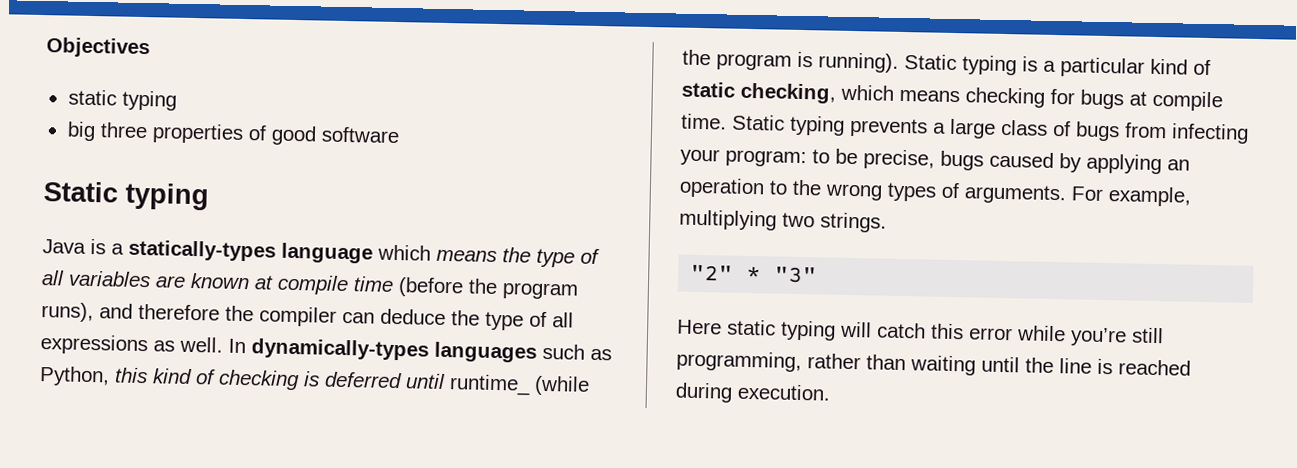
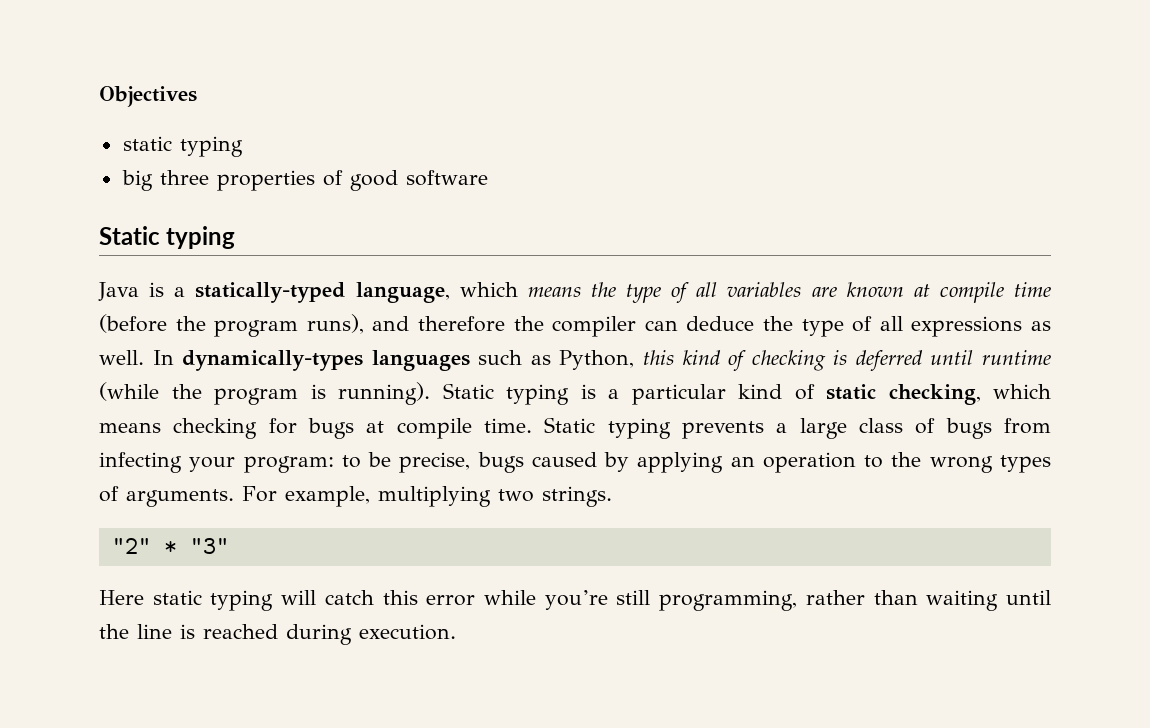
- Java is a statically-types language which means the type of all variables are known at compile time (before the program runs), and therefore the compiler can deduce the type of all expressions as well.
+ Java is a statically-typed language, which means the type of all variables are known at compile time (before the program runs), and therefore the compiler can deduce the type of all expressions as well.
- In dynamically-types languages such as Python, this kind of checking is deferred until runtime_ (while the program is running).
+ In dynamically-types languages such as Python, this kind of checking is deferred until runtime (while the program is running).

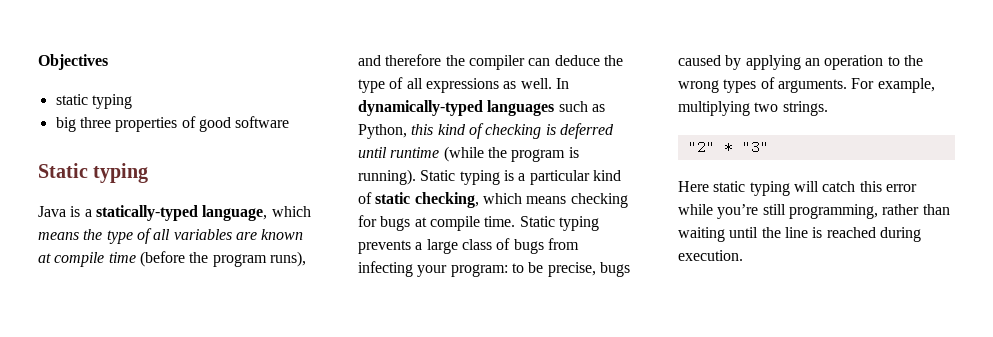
- In dynamically-types languages such as Python, this kind of checking is deferred until runtime (while the program is running).
+ In dynamically-typed languages such as Python, this kind of checking is deferred until runtime (while the program is running).

